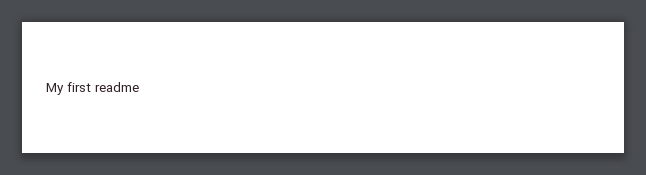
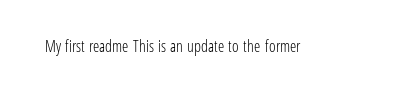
- My first readme
+ My first readme This is an update to the former

